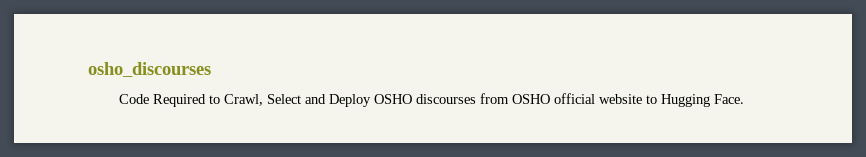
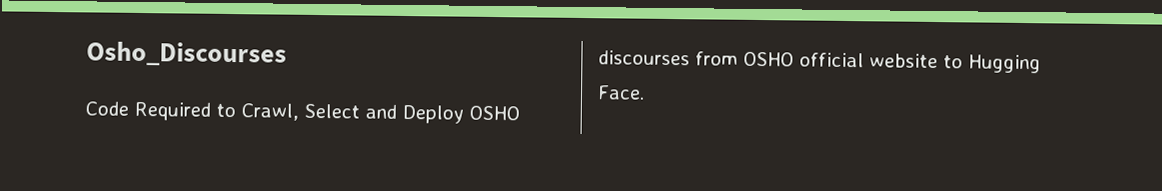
- osho_discourses
+ Osho_Discourses

